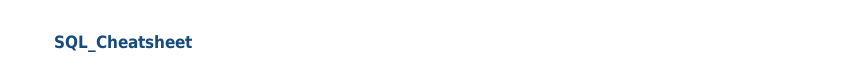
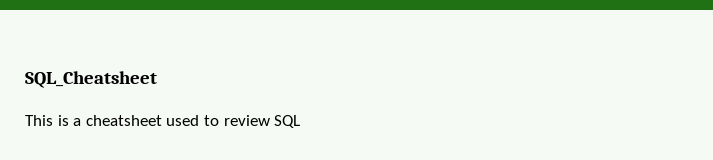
+ This is a cheatsheet used to review SQL

